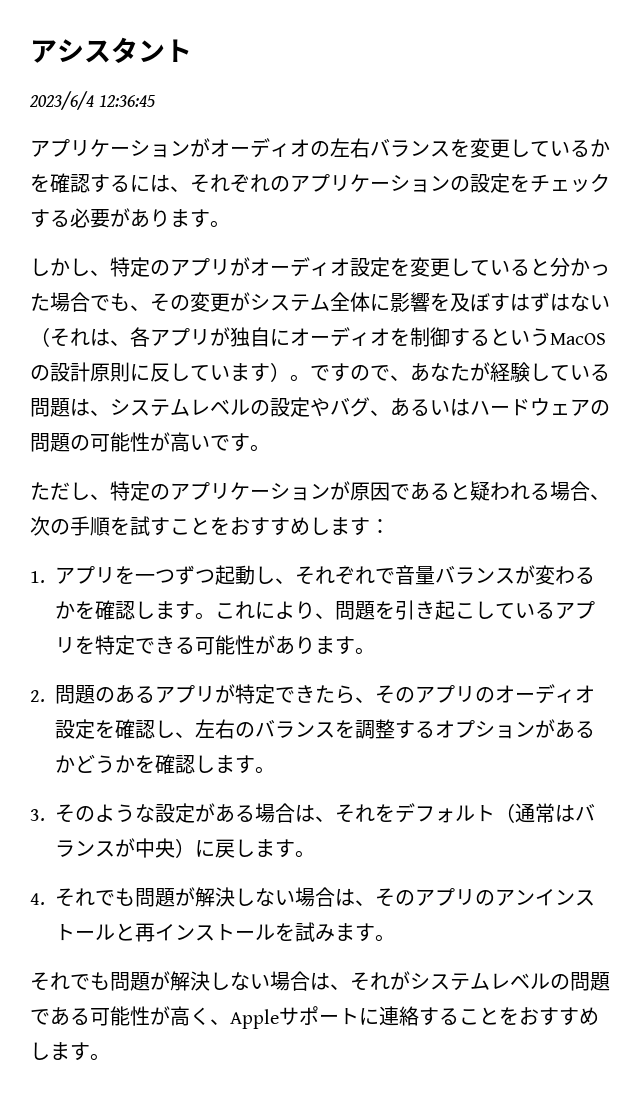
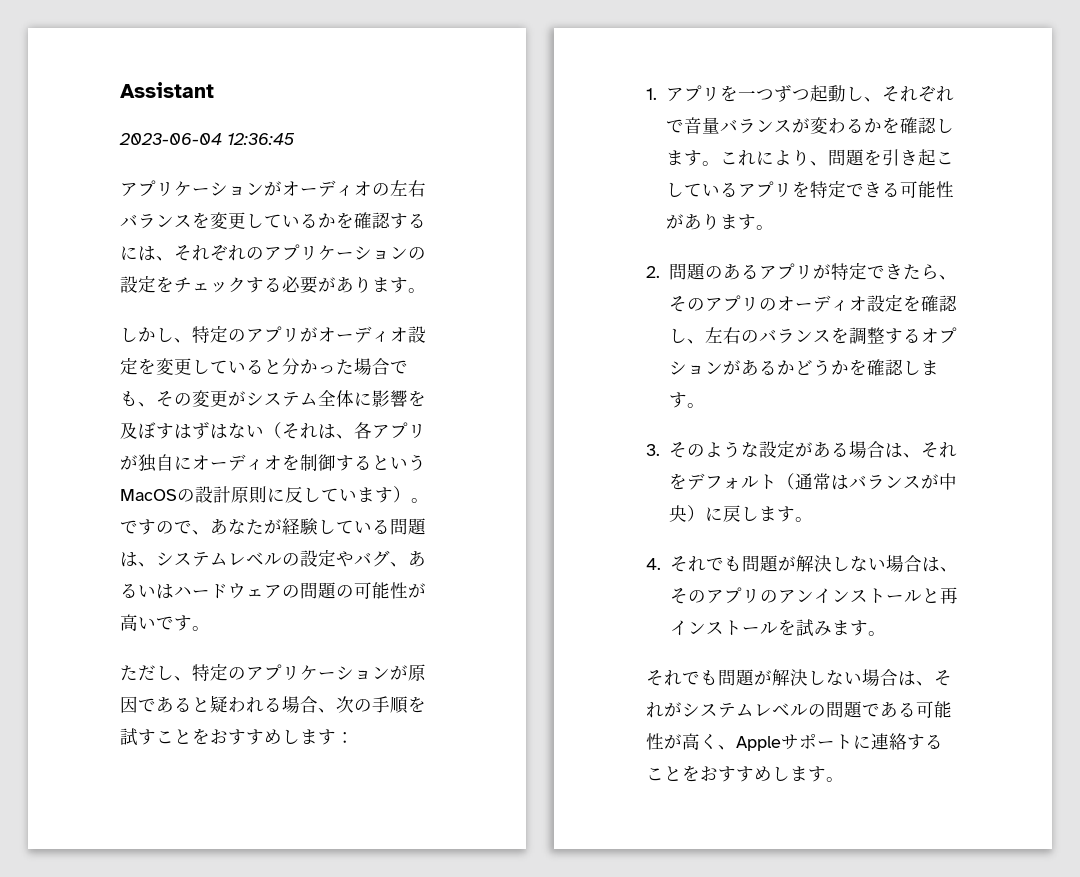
- アシスタント
- 2023/6/4 12:36:45
+ Assistant
+ 2023-06-04 12:36:45

